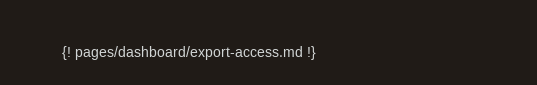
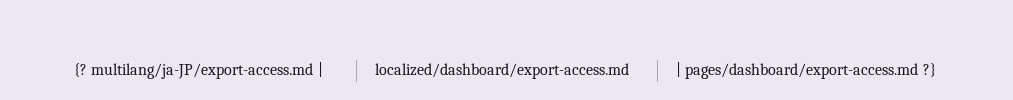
- {! pages/dashboard/export-access.md !}
+ {? multilang/ja-JP/export-access.md | localized/dashboard/export-access.md | pages/dashboard/export-access.md ?}

